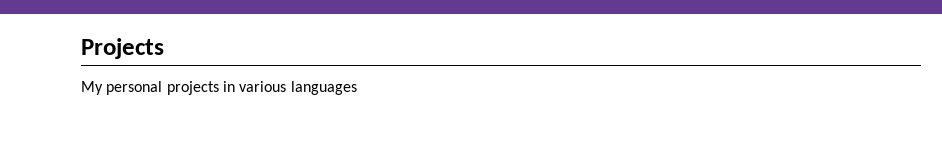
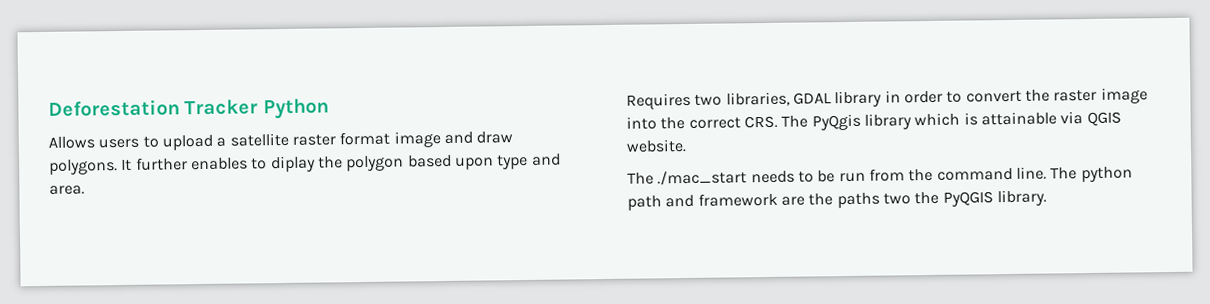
- Projects
- My personal projects in various languages
+ Deforestation Tracker Python
+ Allows users to upload a satellite raster format image and draw polygons. It further enables to diplay the polygon based upon type and area.
+ Requires two libraries, GDAL library in order to convert the raster image into the correct CRS. The PyQgis library which is attainable via QGIS website.
+ The ./mac_start needs to be run from the command line. The python path and framework are the paths two the PyQGIS library.

